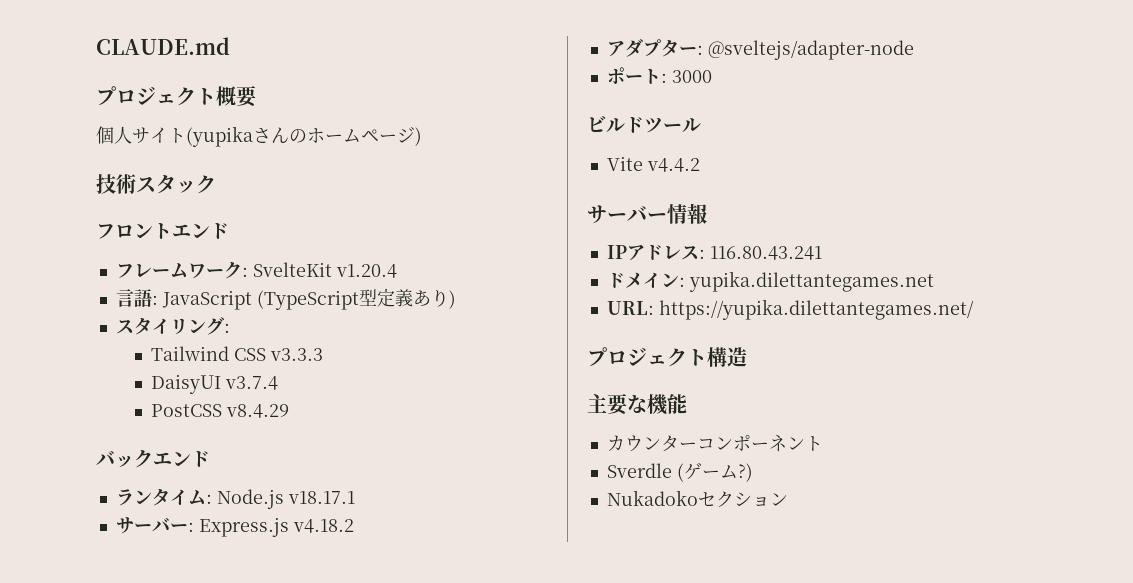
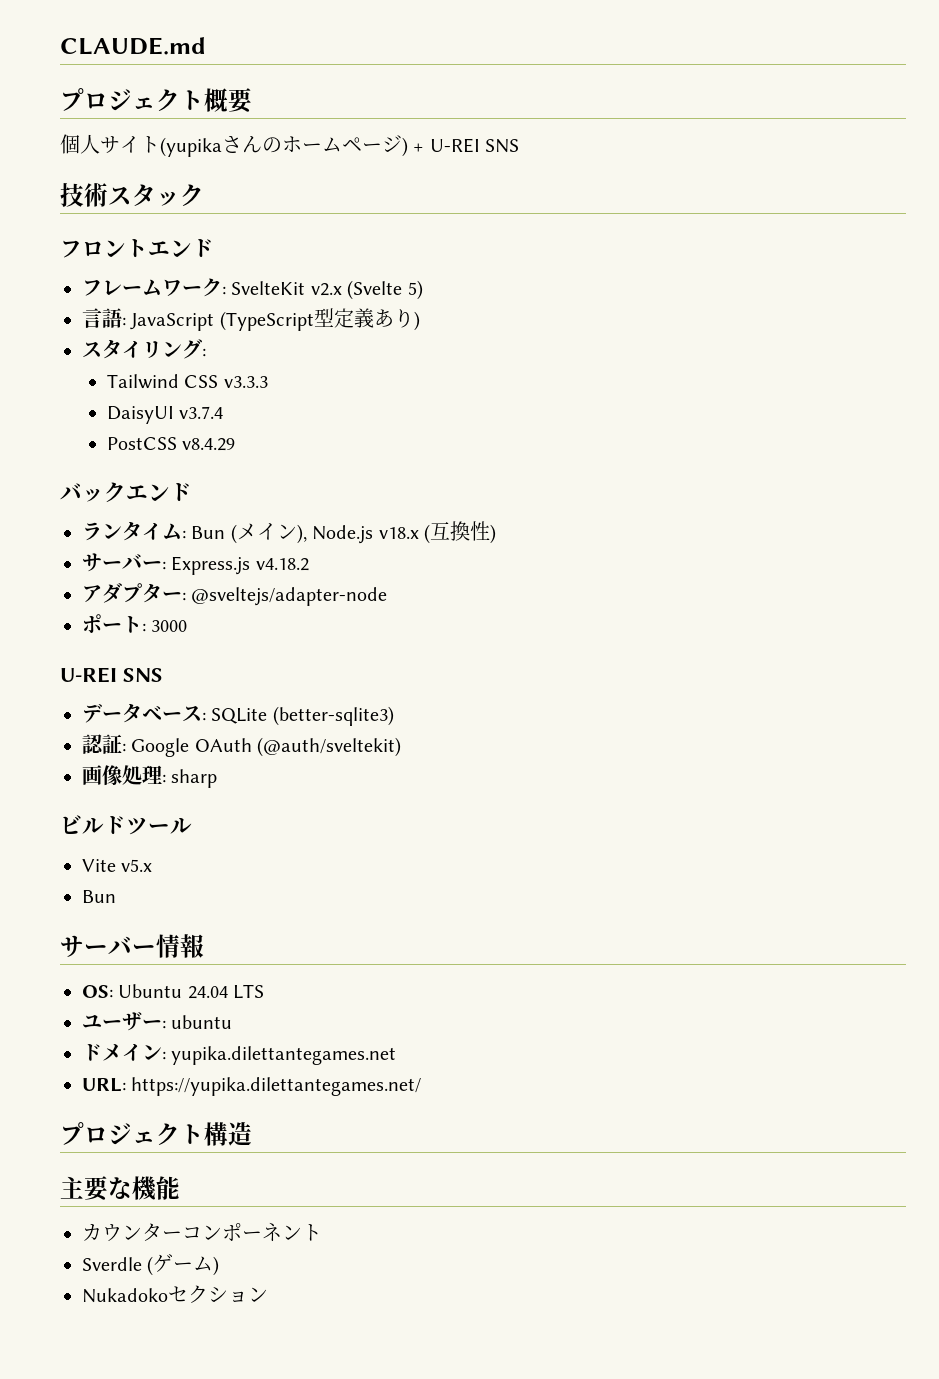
- 個人サイト(yupikaさんのホームページ)
+ 個人サイト(yupikaさんのホームページ) + U-REI SNS
- フレームワーク: SvelteKit v1.20.4
+ フレームワーク: SvelteKit v2.x (Svelte 5)
- ランタイム: Node.js v18.17.1
+ ランタイム: Bun (メイン), Node.js v18.x (互換性)
  ポート: 3000
+ U-REI SNS
+ データベース: SQLite (better-sqlite3)
+ 認証: Google OAuth (@auth/sveltekit)
+ 画像処理: sharp
- Vite v4.4.2
+ Vite v5.x
+ Bun
- IPアドレス: 116.80.43.241
+ OS: Ubuntu 24.04 LTS
+ ユーザー: ubuntu
- Sverdle (ゲーム?)
+ Sverdle (ゲーム)

